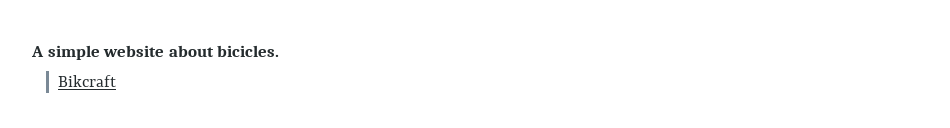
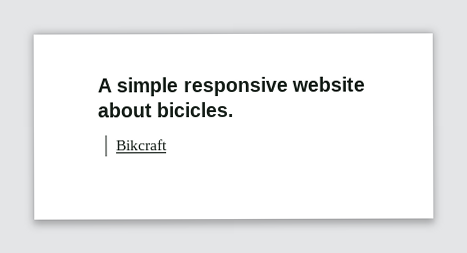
- A simple website about bicicles.
+ A simple responsive website about bicicles.

